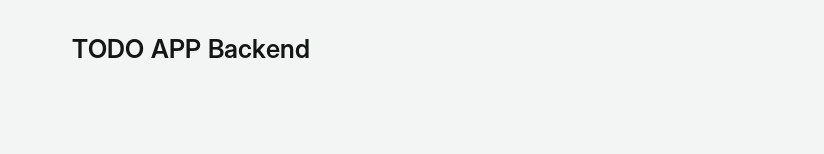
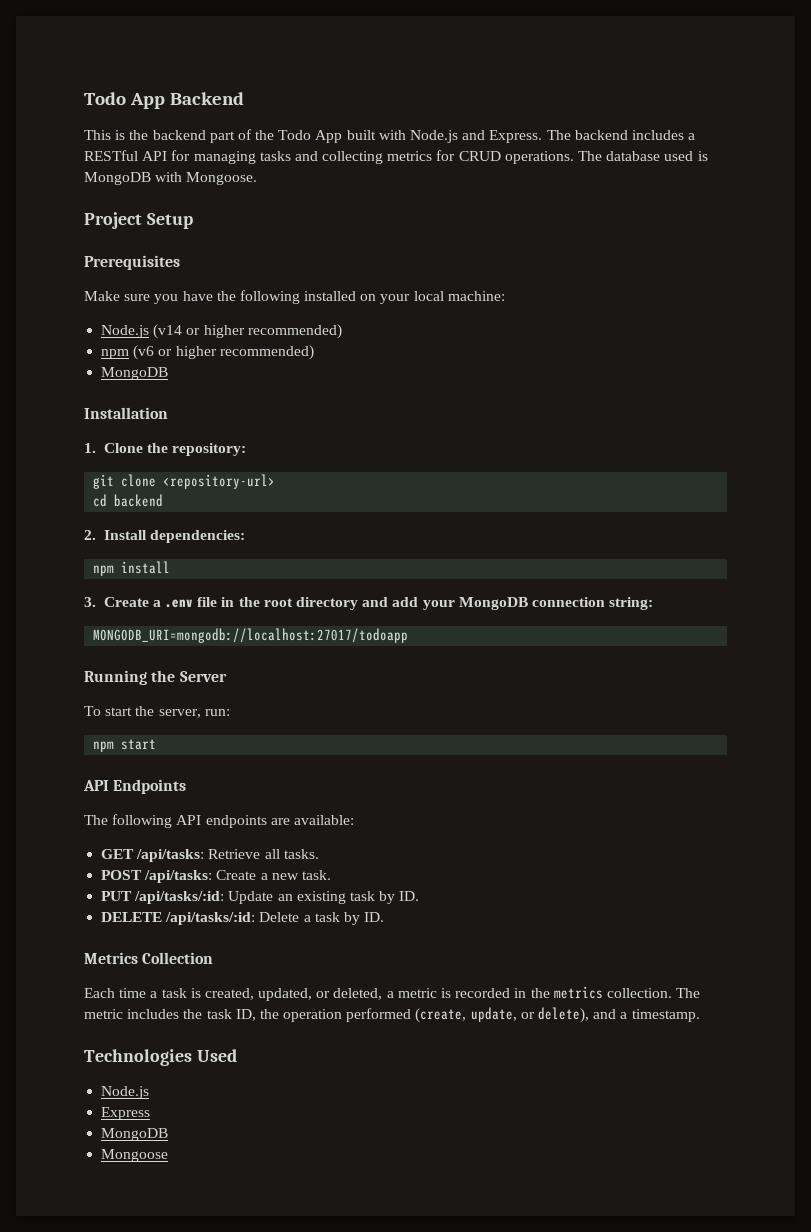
- TODO APP Backend
+ Todo App Backend
+ This is the backend part of the Todo App built with Node.js and Express. The backend includes a RESTful API for managing tasks and collecting metrics for CRUD operations. The database used is MongoDB with Mongoose.
+ Project Setup
+ Prerequisites
+ Make sure you have the following installed on your local machine:
+ Node.js (v14 or higher recommended)
+ npm (v6 or higher recommended)
+ MongoDB
+ Installation
+ 1. Clone the repository:
+ git clone <repository-url>
+ cd backend
+ 2. Install dependencies:
+ npm install
+ 3. Create a .env file in the root directory and add your MongoDB connection string:
+ MONGODB_URI=mongodb://localhost:27017/todoapp
+ Running the Server
+ To start the server, run:
+ npm start
+ API Endpoints
+ The following API endpoints are available:
+ GET /api/tasks: Retrieve all tasks.
+ POST /api/tasks: Create a new task.
+ PUT /api/tasks/:id: Update an existing task by ID.
+ DELETE /api/tasks/:id: Delete a task by ID.
+ Metrics Collection
+ Each time a task is created, updated, or deleted, a metric is recorded in the metrics collection. The metric includes the task ID, the operation performed (create, update, or delete), and a timestamp.
+ Technologies Used
+ Node.js
+ Express
+ MongoDB
+ Mongoose

